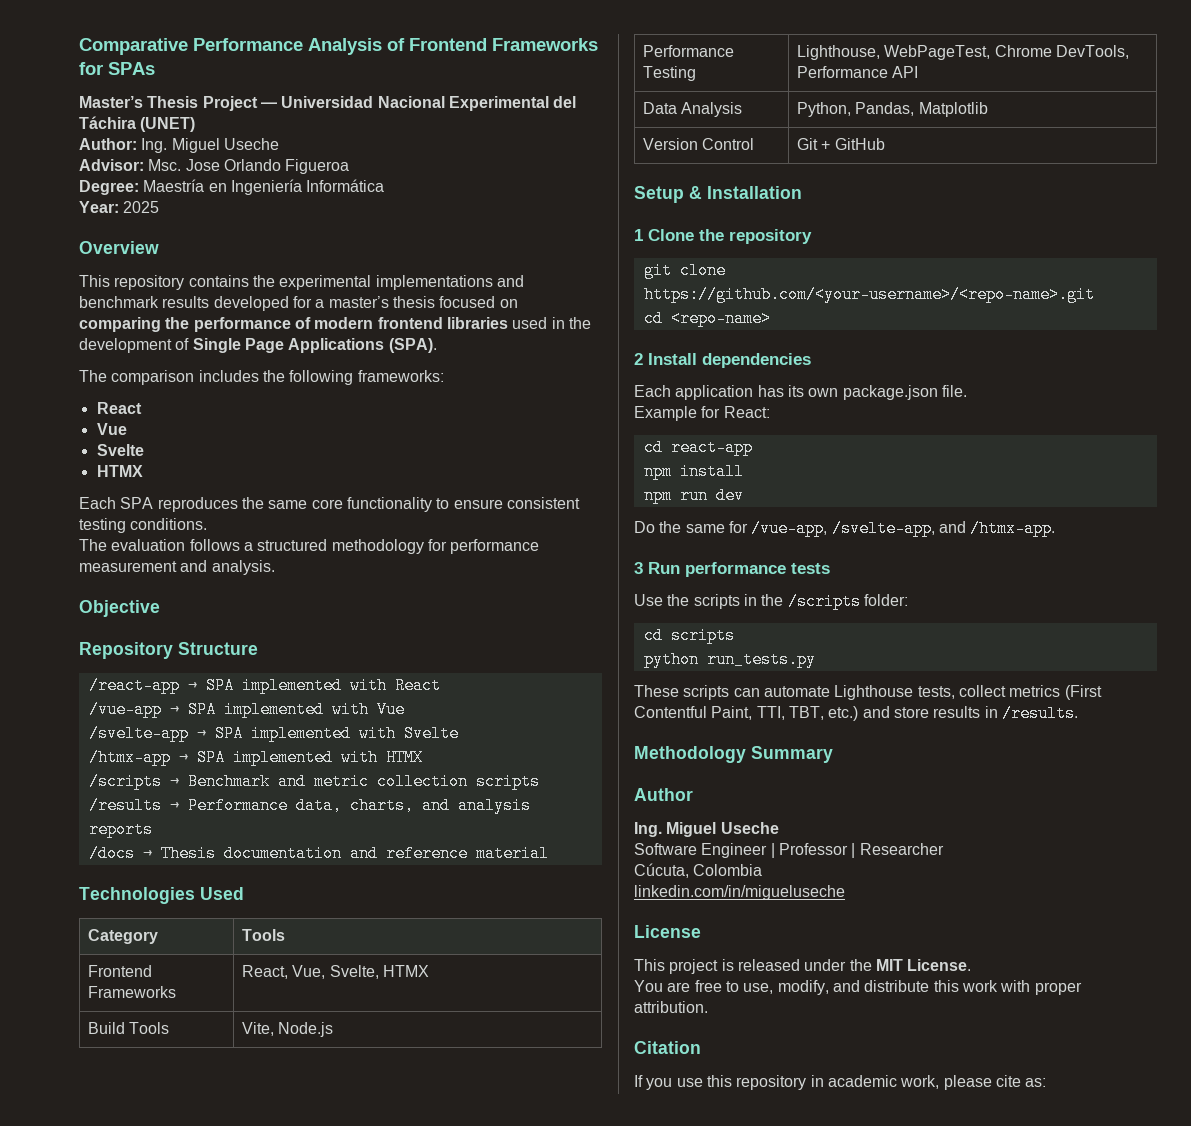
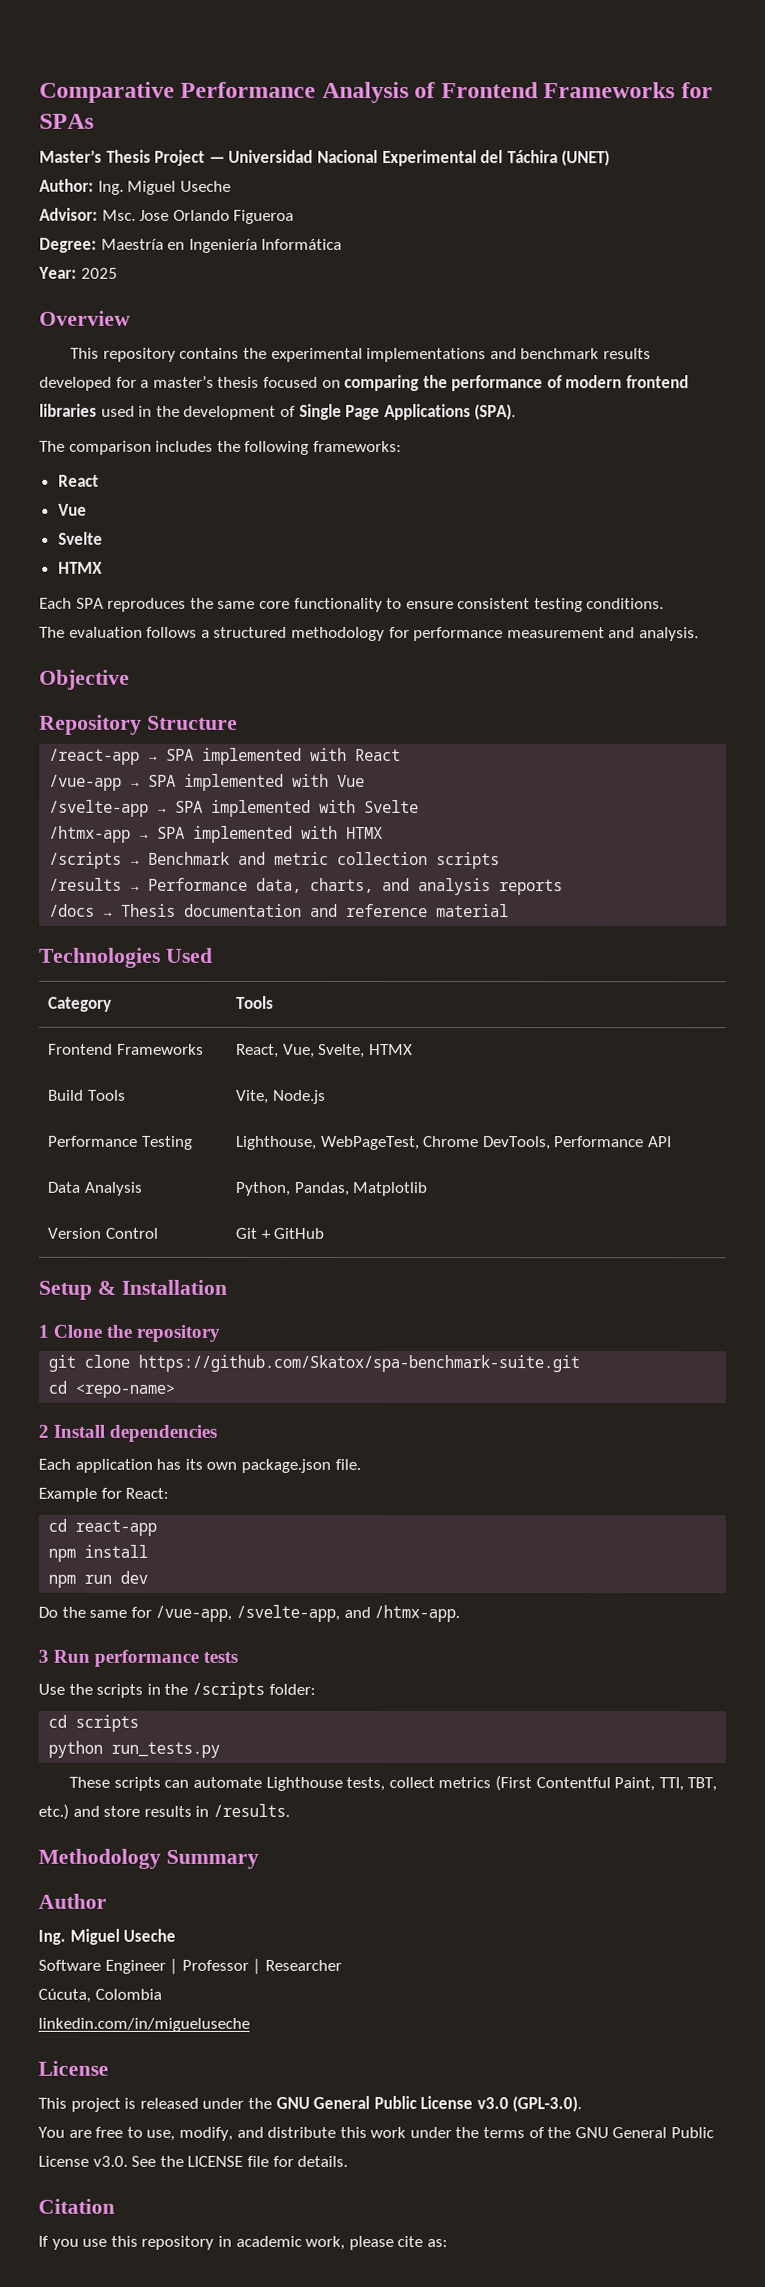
- git clone https://github.com/<your-username>/<repo-name>.git
+ git clone https://github.com/Skatox/spa-benchmark-suite.git
- This project is released under the MIT License.
+ This project is released under the GNU General Public License v3.0 (GPL-3.0).
- You are free to use, modify, and distribute this work with proper attribution.
+ You are free to use, modify, and distribute this work under the terms of the GNU General Public License v3.0. See the LICENSE file for details.

